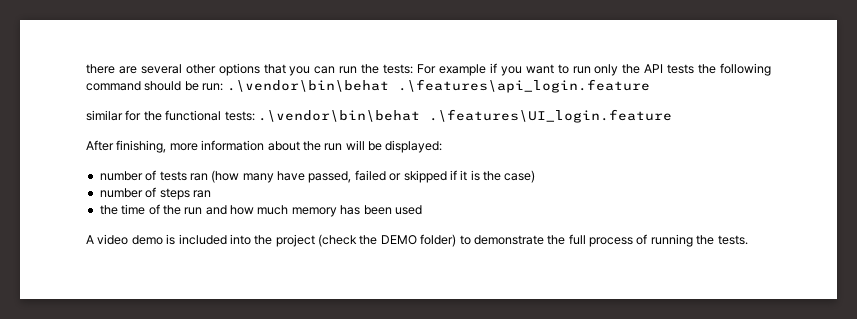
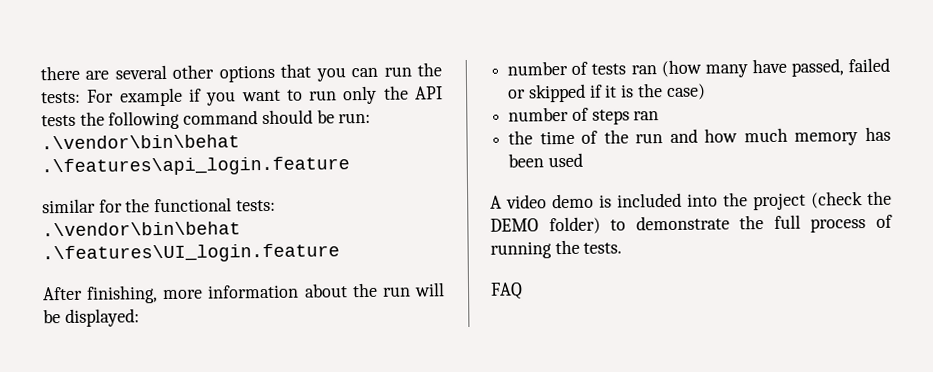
+ FAQ

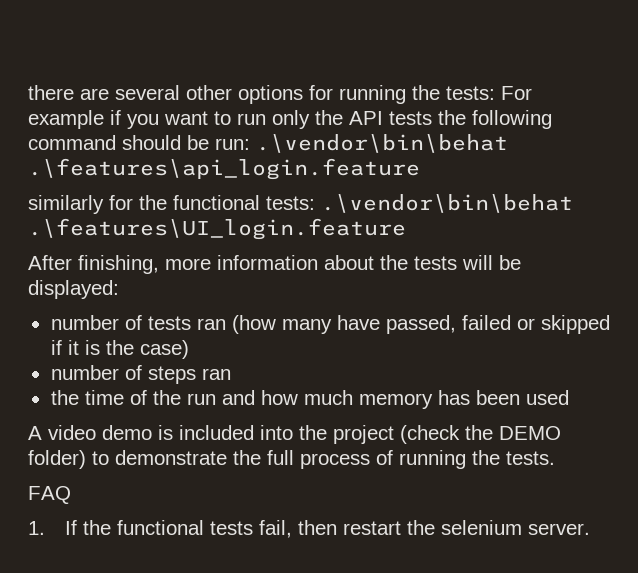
- there are several other options that you can run the tests: For example if you want to run only the API tests the following command should be run: .\vendor\bin\behat .\features\api_login.feature
+ there are several other options for running the tests: For example if you want to run only the API tests the following command should be run: .\vendor\bin\behat .\features\api_login.feature
- similar for the functional tests: .\vendor\bin\behat .\features\UI_login.feature
+ similarly for the functional tests: .\vendor\bin\behat .\features\UI_login.feature
- After finishing, more information about the run will be displayed:
+ After finishing, more information about the tests will be displayed:
+ 1. If the functional tests fail, then restart the selenium server.

